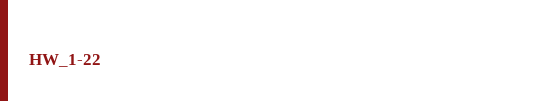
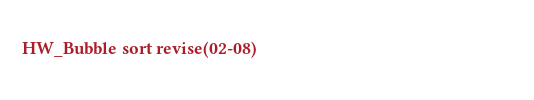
- HW_1-22
+ HW_Bubble sort revise(02-08)

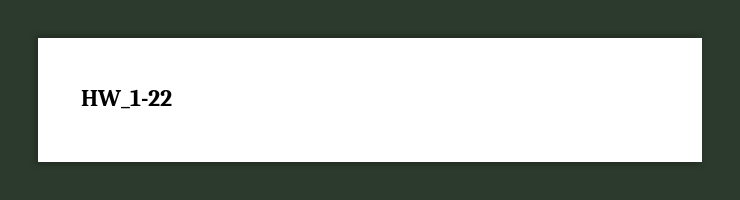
- HW_Bubble sort revise(02-08)
+ HW_1-22

